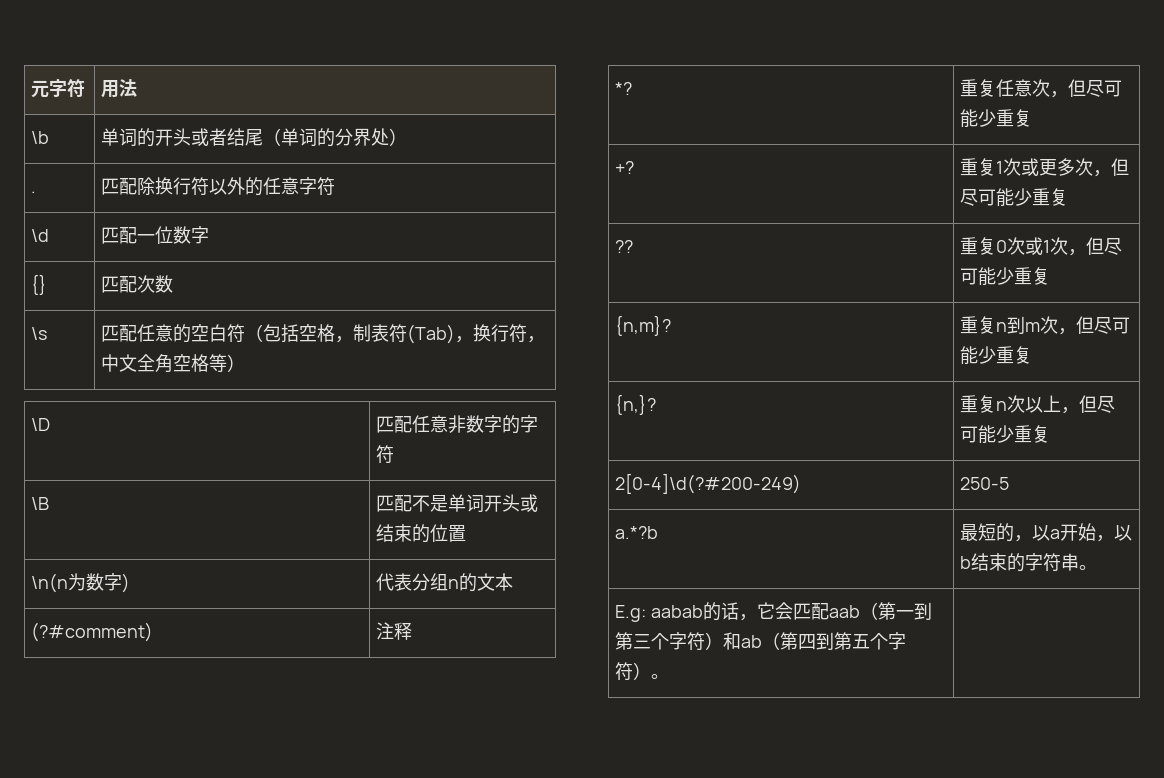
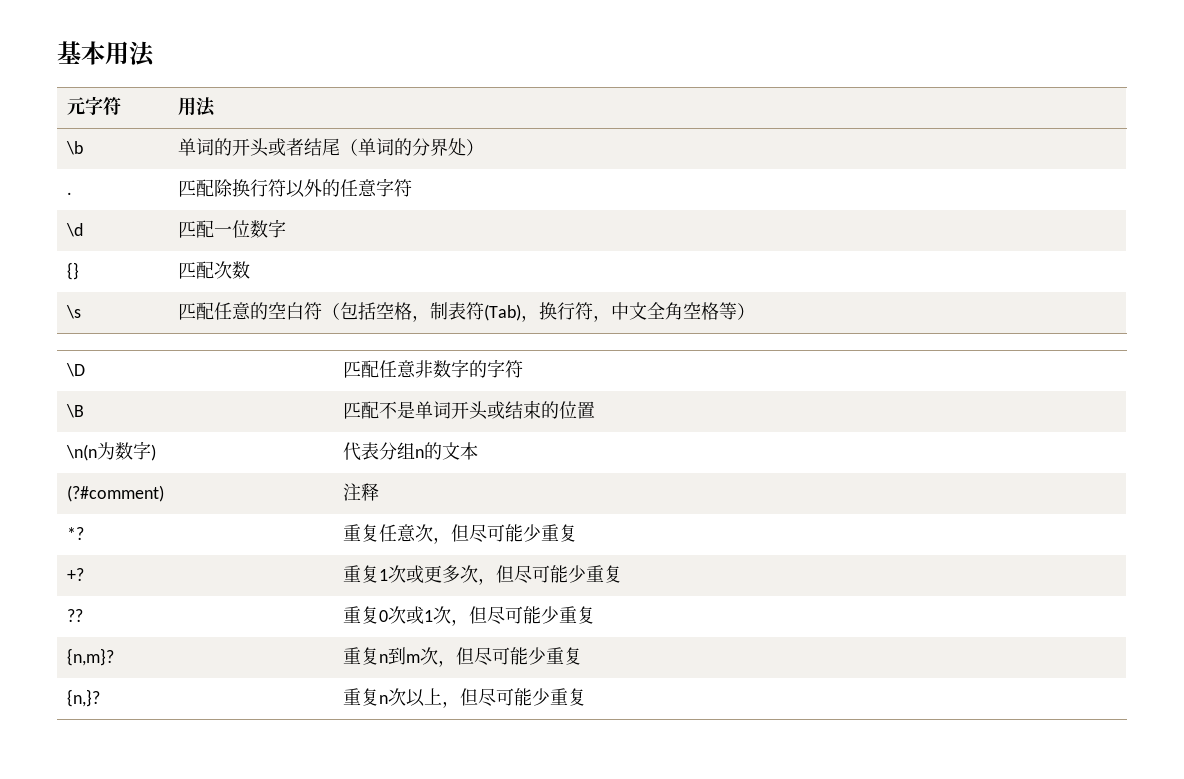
+ 基本用法
- 2[0-4]\d(?#200-249) | 250-5
- a.*?b | 最短的，以a开始，以b结束的字符串。
- E.g: aabab的话，它会匹配aab（第一到第三个字符）和ab（第四到第五个字符）。 |

